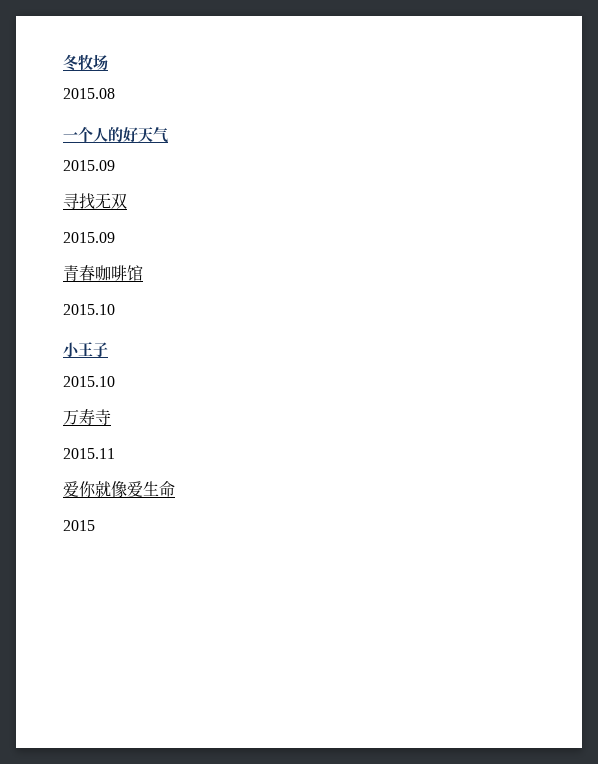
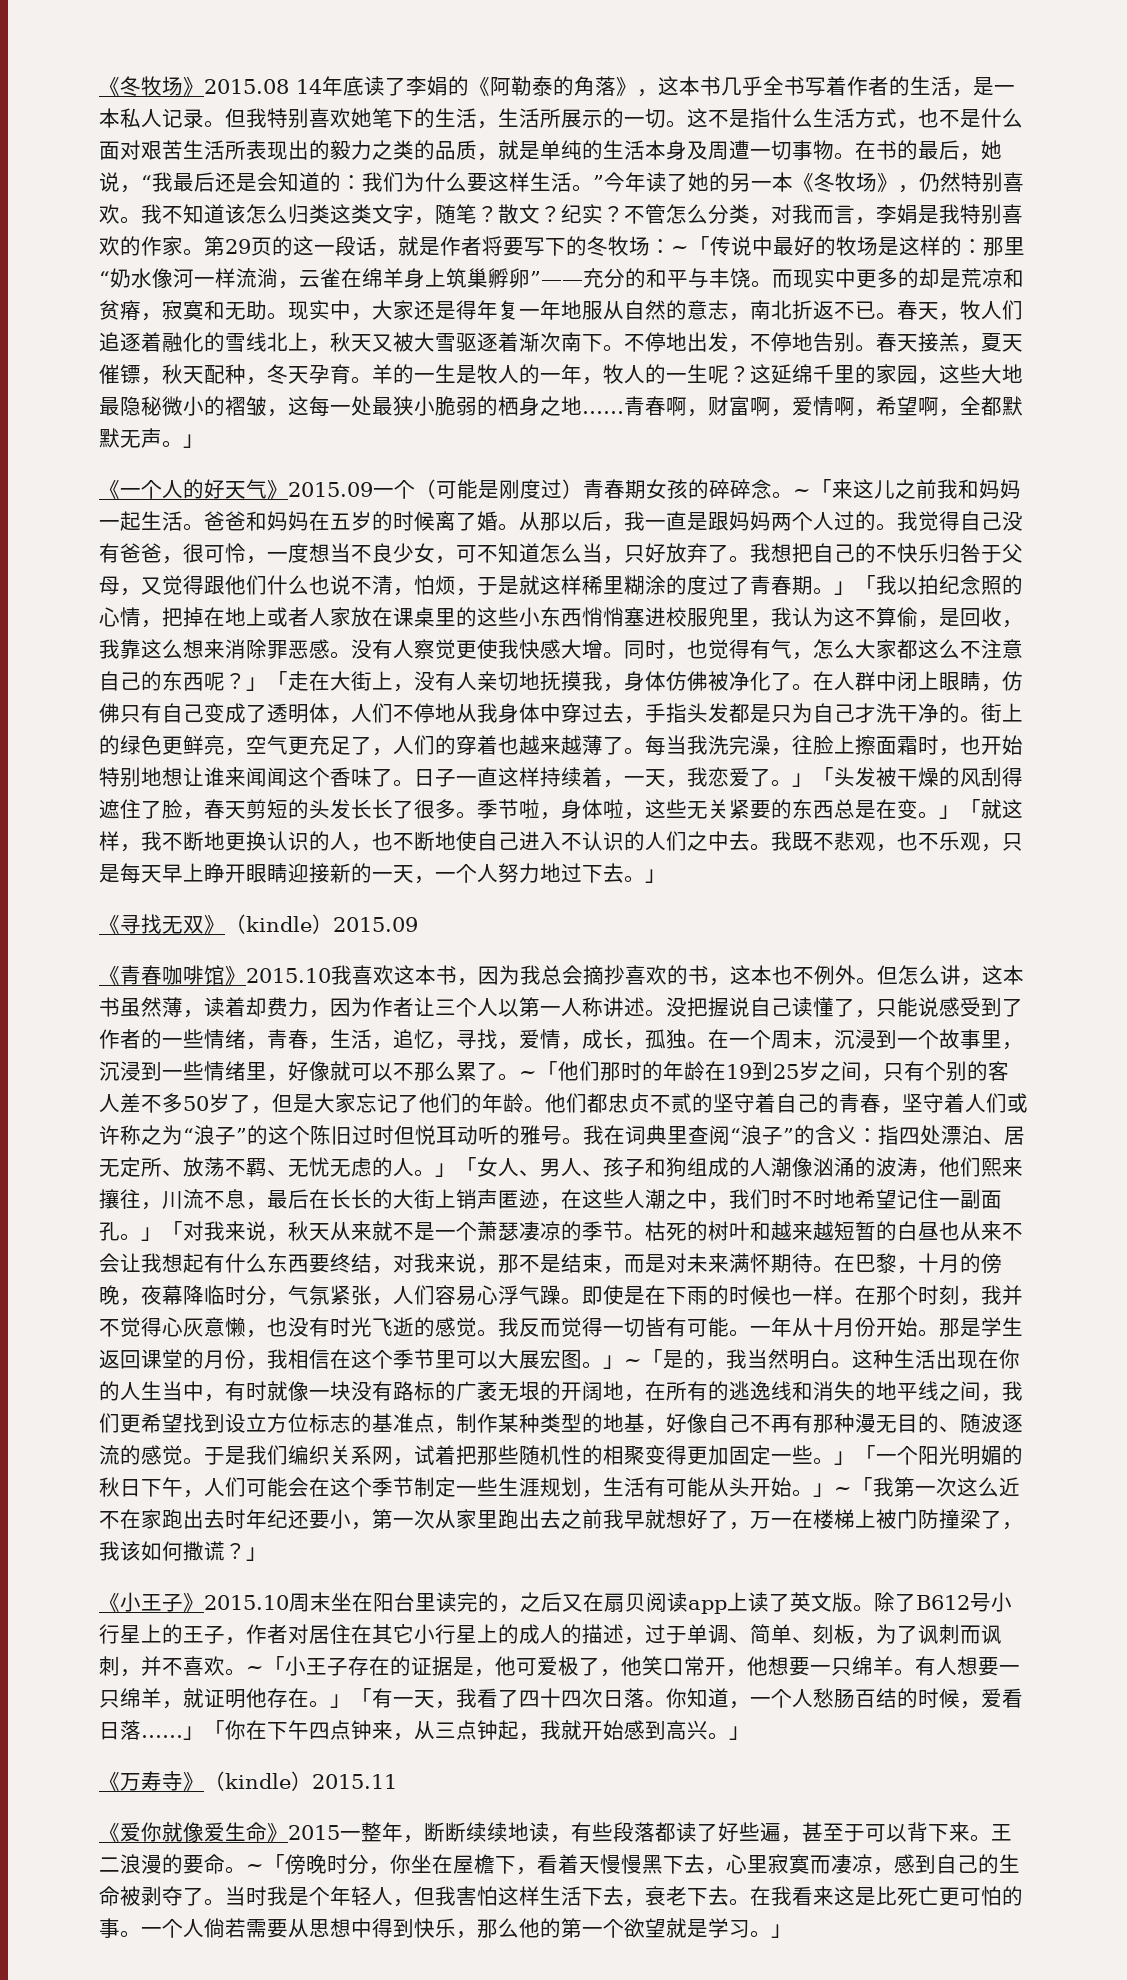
- 冬牧场
- 2015.08
- 一个人的好天气
- 2015.09
- 寻找无双
- 2015.09
- 青春咖啡馆
- 2015.10
- 小王子
- 2015.10
- 万寿寺
- 2015.11
+ 《冬牧场》2015.08 14年底读了李娟的《阿勒泰的角落》，这本书几乎全书写着作者的生活，是一本私人记录。但我特别喜欢她笔下的生活，生活所展示的一切。这不是指什么生活方式，也不是什么面对艰苦生活所表现出的毅力之类的品质，就是单纯的生活本身及周遭一切事物。在书的最后，她说，“我最后还是会知道的：我们为什么要这样生活。”今年读了她的另一本《冬牧场》，仍然特别喜欢。我不知道该怎么归类这类文字，随笔？散文？纪实？不管怎么分类，对我而言，李娟是我特别喜欢的作家。第29页的这一段话，就是作者将要写下的冬牧场：~「传说中最好的牧场是这样的：那里“奶水像河一样流淌，云雀在绵羊身上筑巢孵卵”——充分的和平与丰饶。而现实中更多的却是荒凉和贫瘠，寂寞和无助。现实中，大家还是得年复一年地服从自然的意志，南北折返不已。春天，牧人们追逐着融化的雪线北上，秋天又被大雪驱逐着渐次南下。不停地出发，不停地告别。春天接羔，夏天催镖，秋天配种，冬天孕育。羊的一生是牧人的一年，牧人的一生呢？这延绵千里的家园，这些大地最隐秘微小的褶皱，这每一处最狭小脆弱的栖身之地……青春啊，财富啊，爱情啊，希望啊，全都默默无声。」
+ 《一个人的好天气》2015.09一个（可能是刚度过）青春期女孩的碎碎念。~「来这儿之前我和妈妈一起生活。爸爸和妈妈在五岁的时候离了婚。从那以后，我一直是跟妈妈两个人过的。我觉得自己没有爸爸，很可怜，一度想当不良少女，可不知道怎么当，只好放弃了。我想把自己的不快乐归咎于父母，又觉得跟他们什么也说不清，怕烦，于是就这样稀里糊涂的度过了青春期。」「我以拍纪念照的心情，把掉在地上或者人家放在课桌里的这些小东西悄悄塞进校服兜里，我认为这不算偷，是回收，我靠这么想来消除罪恶感。没有人察觉更使我快感大增。同时，也觉得有气，怎么大家都这么不注意自己的东西呢？」「走在大街上，没有人亲切地抚摸我，身体仿佛被净化了。在人群中闭上眼睛，仿佛只有自己变成了透明体，人们不停地从我身体中穿过去，手指头发都是只为自己才洗干净的。街上的绿色更鲜亮，空气更充足了，人们的穿着也越来越薄了。每当我洗完澡，往脸上擦面霜时，也开始特别地想让谁来闻闻这个香味了。日子一直这样持续着，一天，我恋爱了。」「头发被干燥的风刮得遮住了脸，春天剪短的头发长长了很多。季节啦，身体啦，这些无关紧要的东西总是在变。」「就这样，我不断地更换认识的人，也不断地使自己进入不认识的人们之中去。我既不悲观，也不乐观，只是每天早上睁开眼睛迎接新的一天，一个人努力地过下去。」
+ 《寻找无双》（kindle）2015.09
+ 《青春咖啡馆》2015.10我喜欢这本书，因为我总会摘抄喜欢的书，这本也不例外。但怎么讲，这本书虽然薄，读着却费力，因为作者让三个人以第一人称讲述。没把握说自己读懂了，只能说感受到了作者的一些情绪，青春，生活，追忆，寻找，爱情，成长，孤独。在一个周末，沉浸到一个故事里，沉浸到一些情绪里，好像就可以不那么累了。~「他们那时的年龄在19到25岁之间，只有个别的客人差不多50岁了，但是大家忘记了他们的年龄。他们都忠贞不贰的坚守着自己的青春，坚守着人们或许称之为“浪子”的这个陈旧过时但悦耳动听的雅号。我在词典里查阅“浪子”的含义：指四处漂泊、居无定所、放荡不羁、无忧无虑的人。」「女人、男人、孩子和狗组成的人潮像汹涌的波涛，他们熙来攘往，川流不息，最后在长长的大街上销声匿迹，在这些人潮之中，我们时不时地希望记住一副面孔。」「对我来说，秋天从来就不是一个萧瑟凄凉的季节。枯死的树叶和越来越短暂的白昼也从来不会让我想起有什么东西要终结，对我来说，那不是结束，而是对未来满怀期待。在巴黎，十月的傍晚，夜幕降临时分，气氛紧张，人们容易心浮气躁。即使是在下雨的时候也一样。在那个时刻，我并不觉得心灰意懒，也没有时光飞逝的感觉。我反而觉得一切皆有可能。一年从十月份开始。那是学生返回课堂的月份，我相信在这个季节里可以大展宏图。」~「是的，我当然明白。这种生活出现在你的人生当中，有时就像一块没有路标的广袤无垠的开阔地，在所有的逃逸线和消失的地平线之间，我们更希望找到设立方位标志的基准点，制作某种类型的地基，好像自己不再有那种漫无目的、随波逐流的感觉。于是我们编织关系网，试着把那些随机性的相聚变得更加固定一些。」「一个阳光明媚的秋日下午，人们可能会在这个季节制定一些生涯规划，生活有可能从头开始。」~「我第一次这么近不在家跑出去时年纪还要小，第一次从家里跑出去之前我早就想好了，万一在楼梯上被门防撞梁了，我该如何撒谎？」
+ 《小王子》2015.10周末坐在阳台里读完的，之后又在扇贝阅读app上读了英文版。除了B612号小行星上的王子，作者对居住在其它小行星上的成人的描述，过于单调、简单、刻板，为了讽刺而讽刺，并不喜欢。~「小王子存在的证据是，他可爱极了，他笑口常开，他想要一只绵羊。有人想要一只绵羊，就证明他存在。」「有一天，我看了四十四次日落。你知道，一个人愁肠百结的时候，爱看日落……」「你在下午四点钟来，从三点钟起，我就开始感到高兴。」
+ 《万寿寺》（kindle）2015.11
- 爱你就像爱生命
- 2015
+ 《爱你就像爱生命》2015一整年，断断续续地读，有些段落都读了好些遍，甚至于可以背下来。王二浪漫的要命。~「傍晚时分，你坐在屋檐下，看着天慢慢黑下去，心里寂寞而凄凉，感到自己的生命被剥夺了。当时我是个年轻人，但我害怕这样生活下去，衰老下去。在我看来这是比死亡更可怕的事。一个人倘若需要从思想中得到快乐，那么他的第一个欲望就是学习。」

